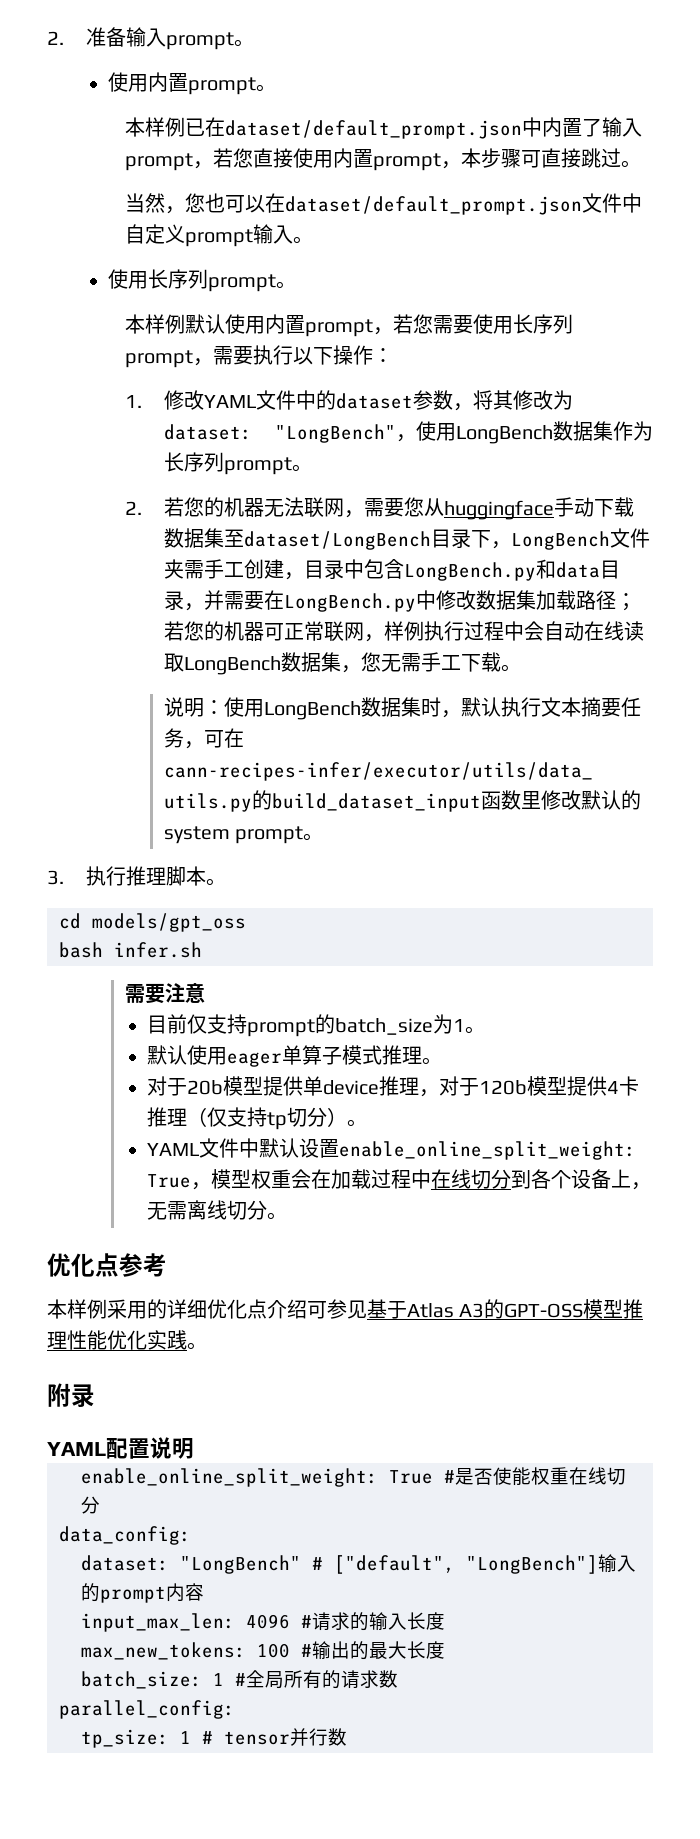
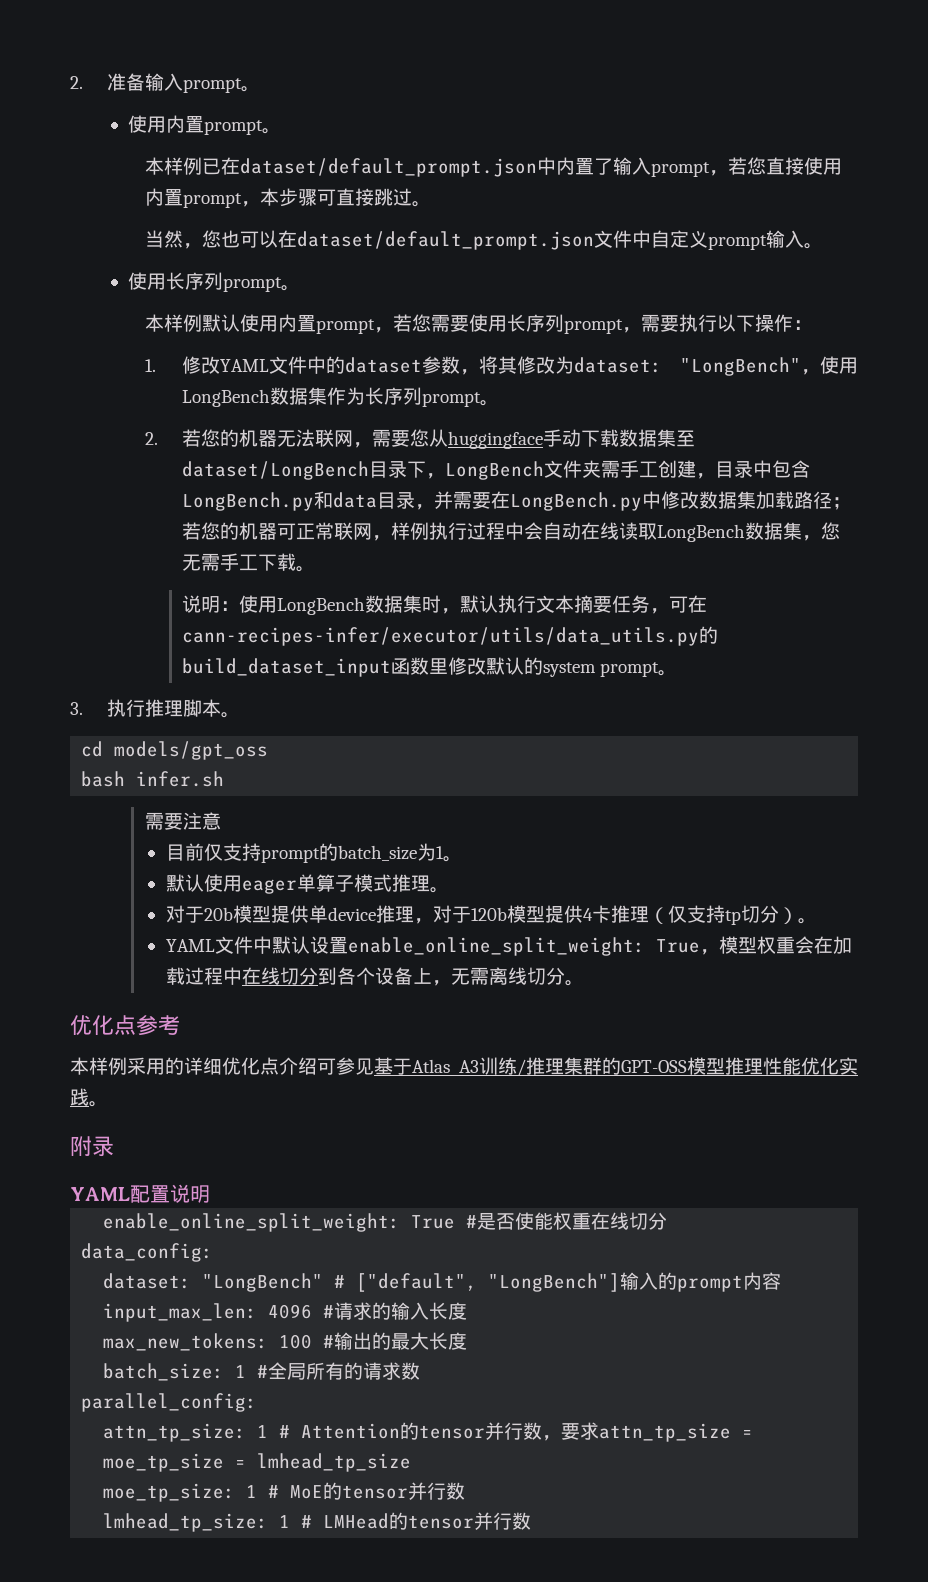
- 本样例采用的详细优化点介绍可参见基于Atlas A3的GPT-OSS模型推理性能优化实践。
+ 本样例采用的详细优化点介绍可参见基于Atlas A3训练/推理集群的GPT-OSS模型推理性能优化实践。
- tp_size: 1 # tensor并行数
+ attn_tp_size: 1 # Attention的tensor并行数，要求attn_tp_size = moe_tp_size = lmhead_tp_size
+ moe_tp_size: 1 # MoE的tensor并行数
+ lmhead_tp_size: 1 # LMHead的tensor并行数

